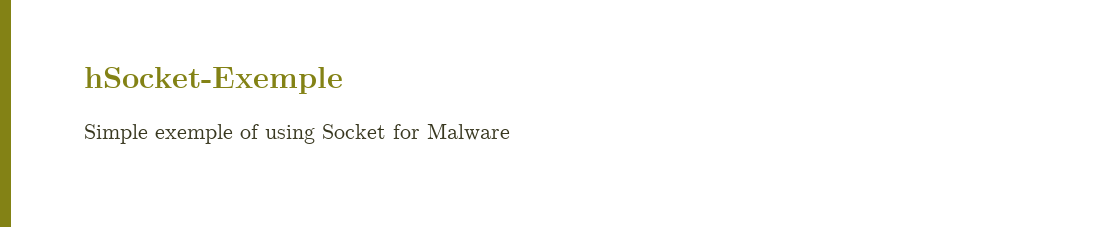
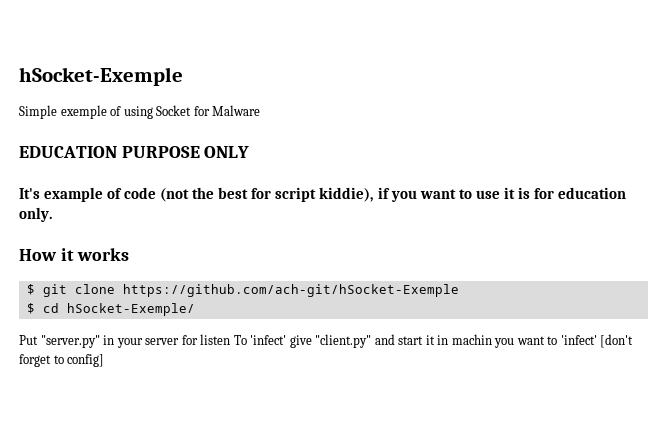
+ EDUCATION PURPOSE ONLY
+ It's example of code (not the best for script kiddie), if you want to use it is for education only.
+ How it works
+ $ git clone https://github.com/ach-git/hSocket-Exemple
+ $ cd hSocket-Exemple/
+ Put "server.py" in your server for listen To 'infect' give "client.py" and start it in machin you want to 'infect' [don't forget to config]

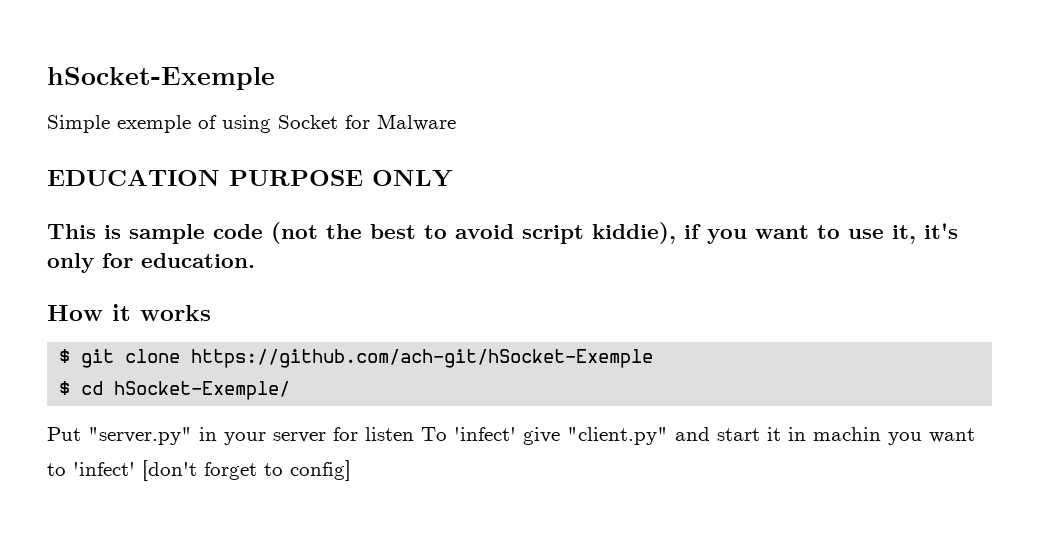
- It's example of code (not the best for script kiddie), if you want to use it is for education only.
+ This is sample code (not the best to avoid script kiddie), if you want to use it, it's only for education.

